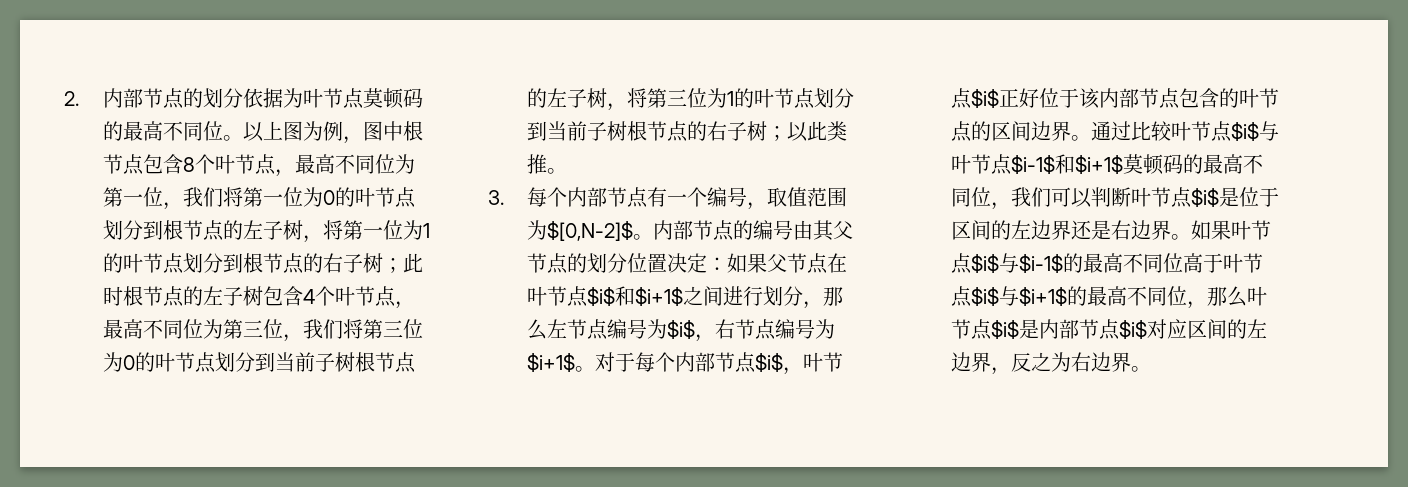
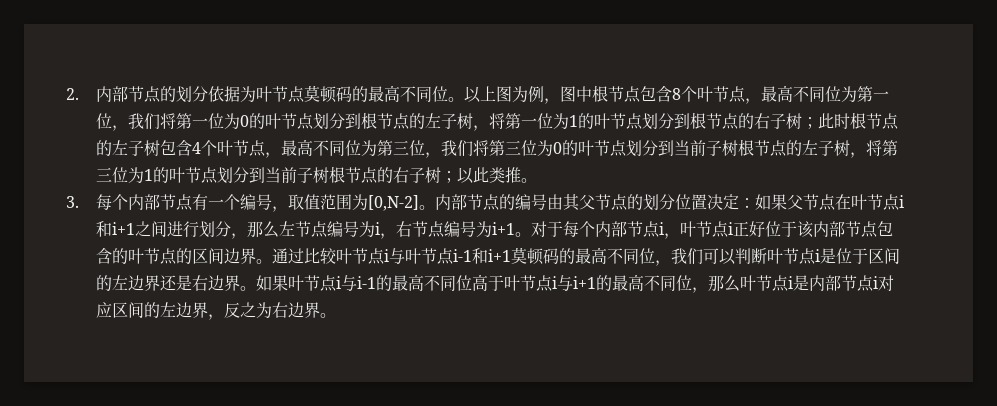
- 3.每个内部节点有一个编号，取值范围为$[0,N-2]$。
+ 3.每个内部节点有一个编号，取值范围为[0,N-2]。
- 内部节点的编号由其父节点的划分位置决定：如果父节点在叶节点$i$和$i+1$之间进行划分，那么左节点编号为$i$，右节点编号为$i+1$。
+ 内部节点的编号由其父节点的划分位置决定：如果父节点在叶节点i和i+1之间进行划分，那么左节点编号为i，右节点编号为i+1。
- 对于每个内部节点$i$，叶节点$i$正好位于该内部节点包含的叶节点的区间边界。
+ 对于每个内部节点i，叶节点i正好位于该内部节点包含的叶节点的区间边界。
- 通过比较叶节点$i$与叶节点$i-1$和$i+1$莫顿码的最高不同位，我们可以判断叶节点$i$是位于区间的左边界还是右边界。
+ 通过比较叶节点i与叶节点i-1和i+1莫顿码的最高不同位，我们可以判断叶节点i是位于区间的左边界还是右边界。
- 如果叶节点$i$与$i-1$的最高不同位高于叶节点$i$与$i+1$的最高不同位，那么叶节点$i$是内部节点$i$对应区间的左边界，反之为右边界。
+ 如果叶节点i与i-1的最高不同位高于叶节点i与i+1的最高不同位，那么叶节点i是内部节点i对应区间的左边界，反之为右边界。

